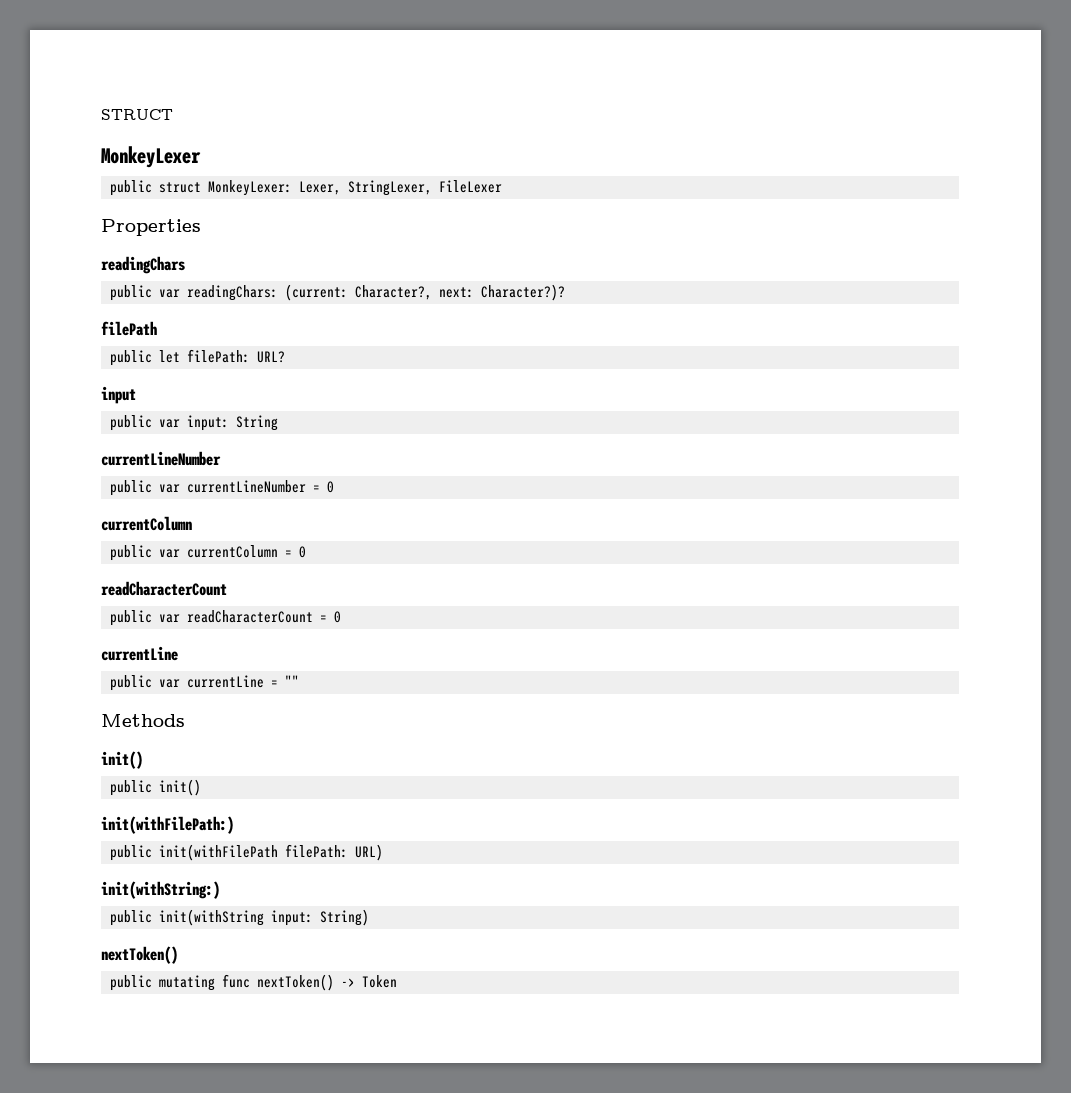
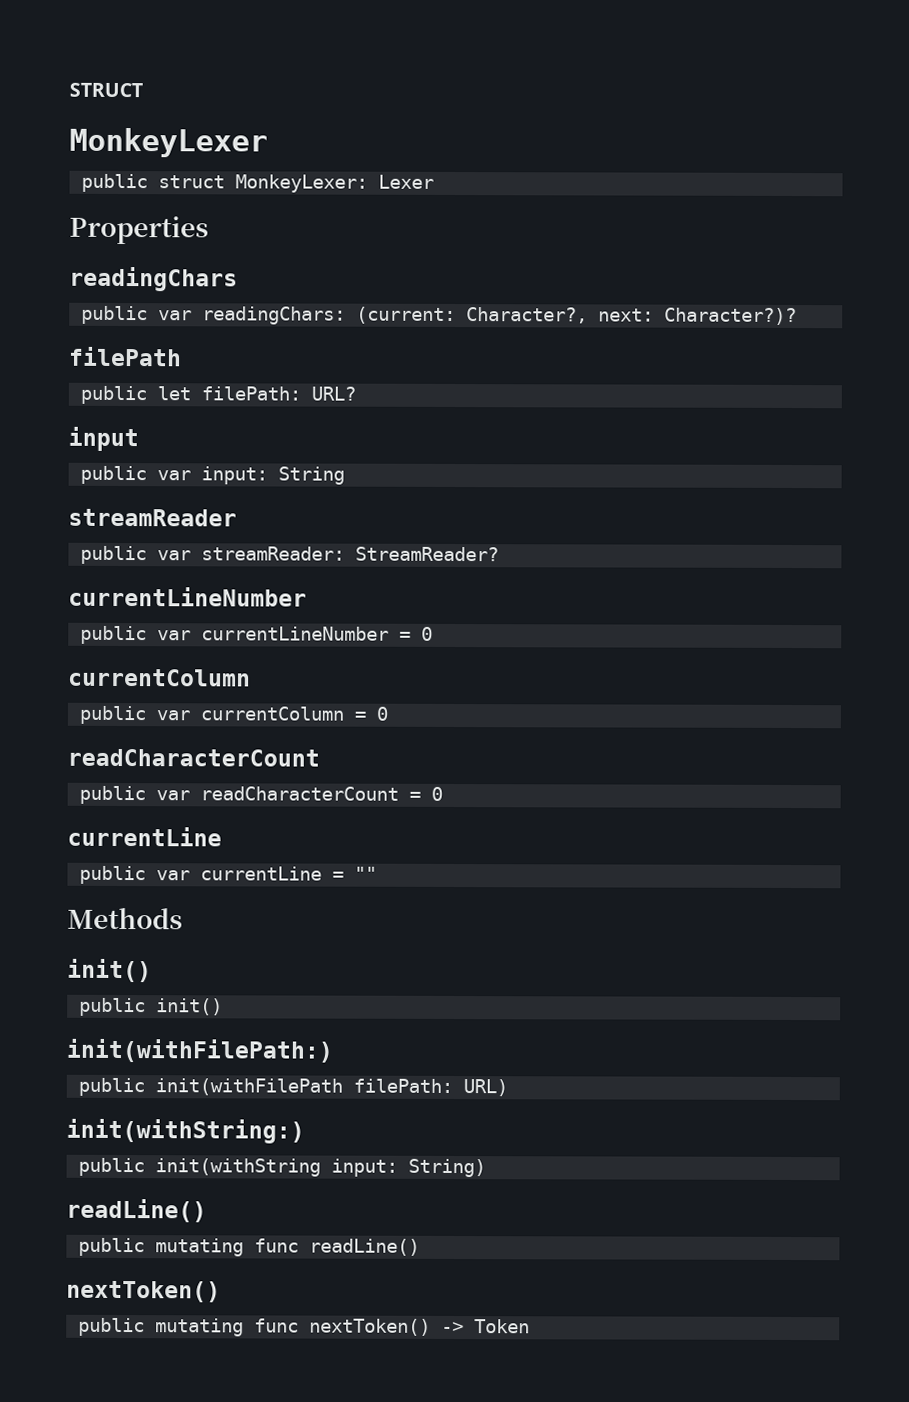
- public struct MonkeyLexer: Lexer, StringLexer, FileLexer
+ public struct MonkeyLexer: Lexer
+ streamReader
+ public var streamReader: StreamReader?
  public init(withString input: String)
+ readLine()
+ public mutating func readLine()

